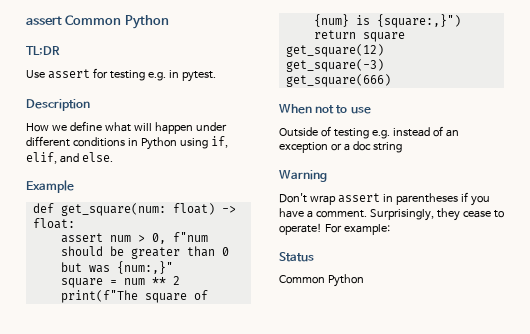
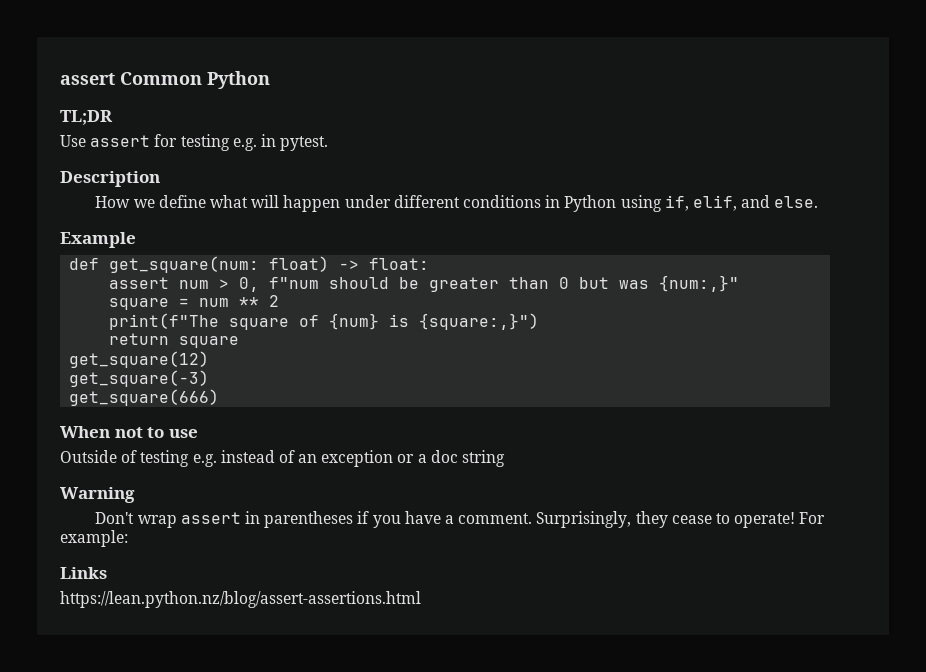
- Status
- Common Python
+ Links
+ https://lean.python.nz/blog/assert-assertions.html

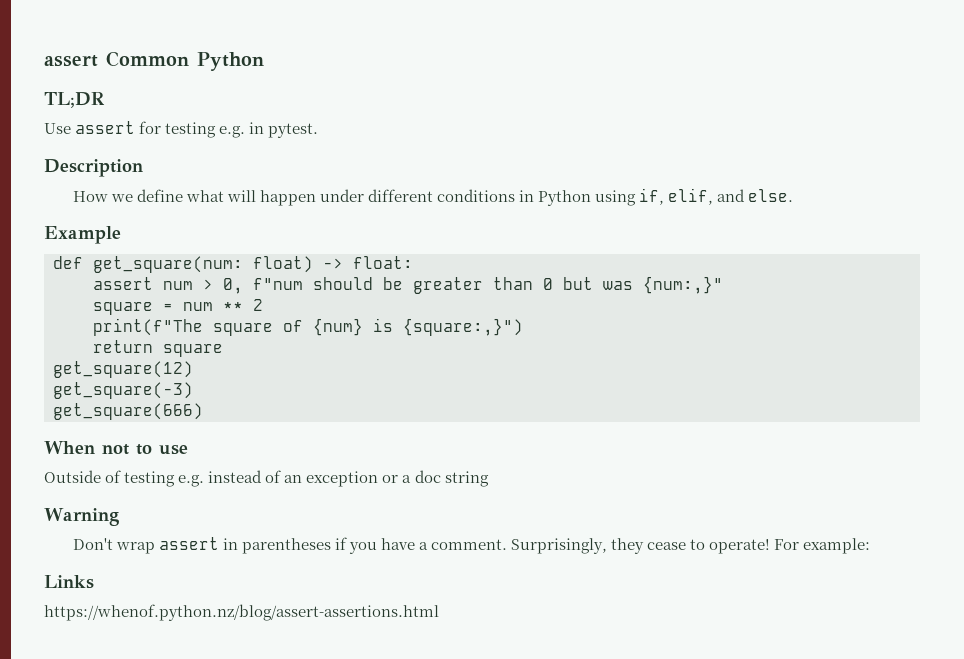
- https://lean.python.nz/blog/assert-assertions.html
+ https://whenof.python.nz/blog/assert-assertions.html

